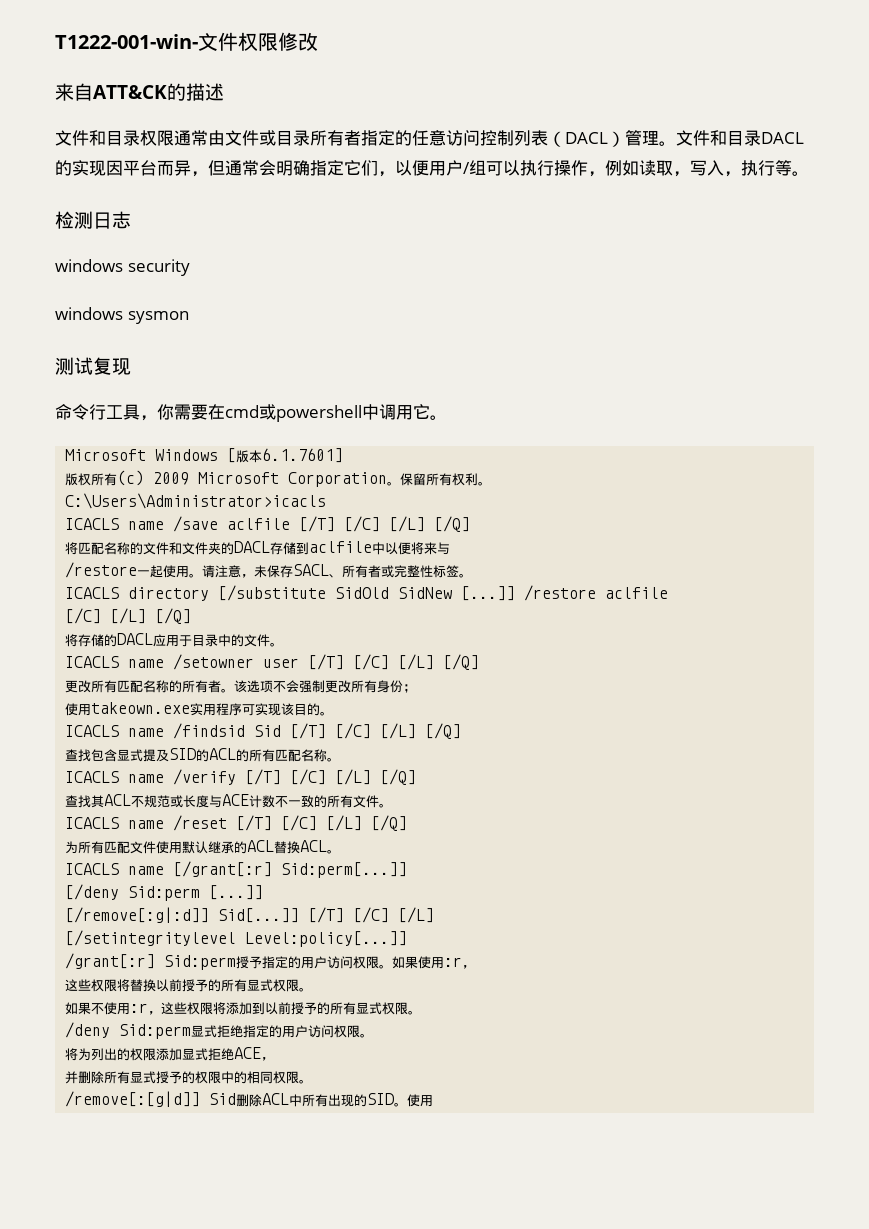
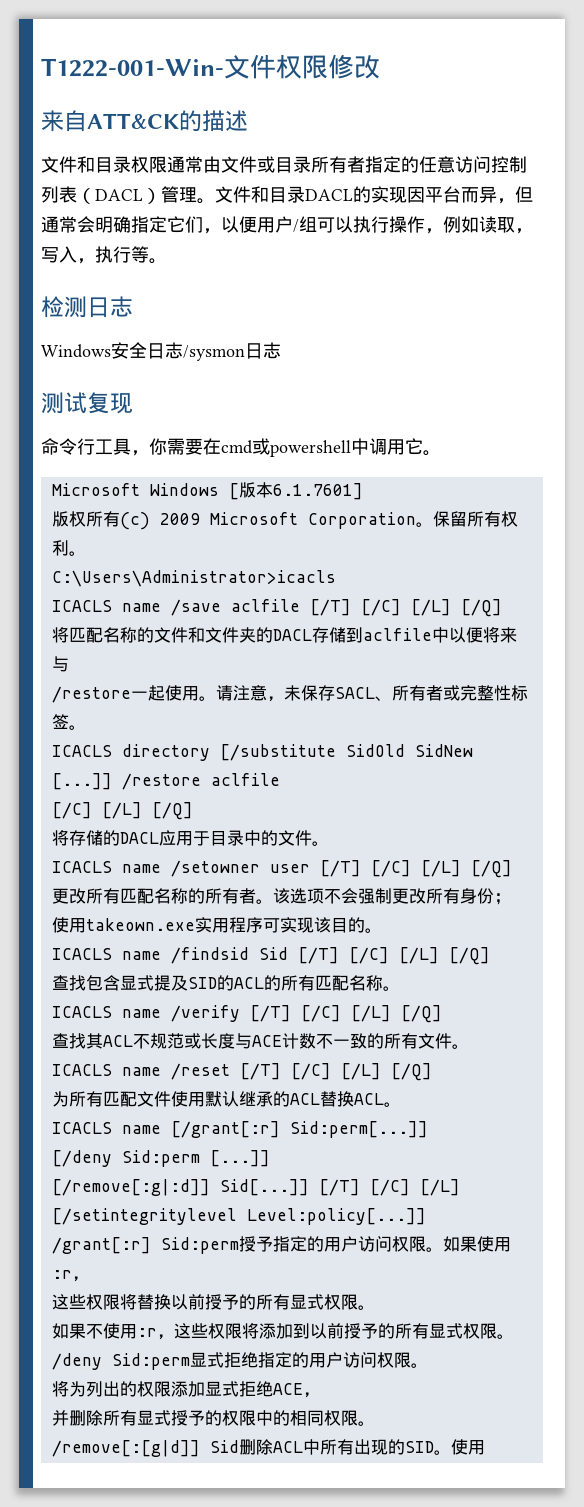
- T1222-001-win-文件权限修改
+ T1222-001-Win-文件权限修改
- windows security
- windows sysmon
+ Windows安全日志/sysmon日志

